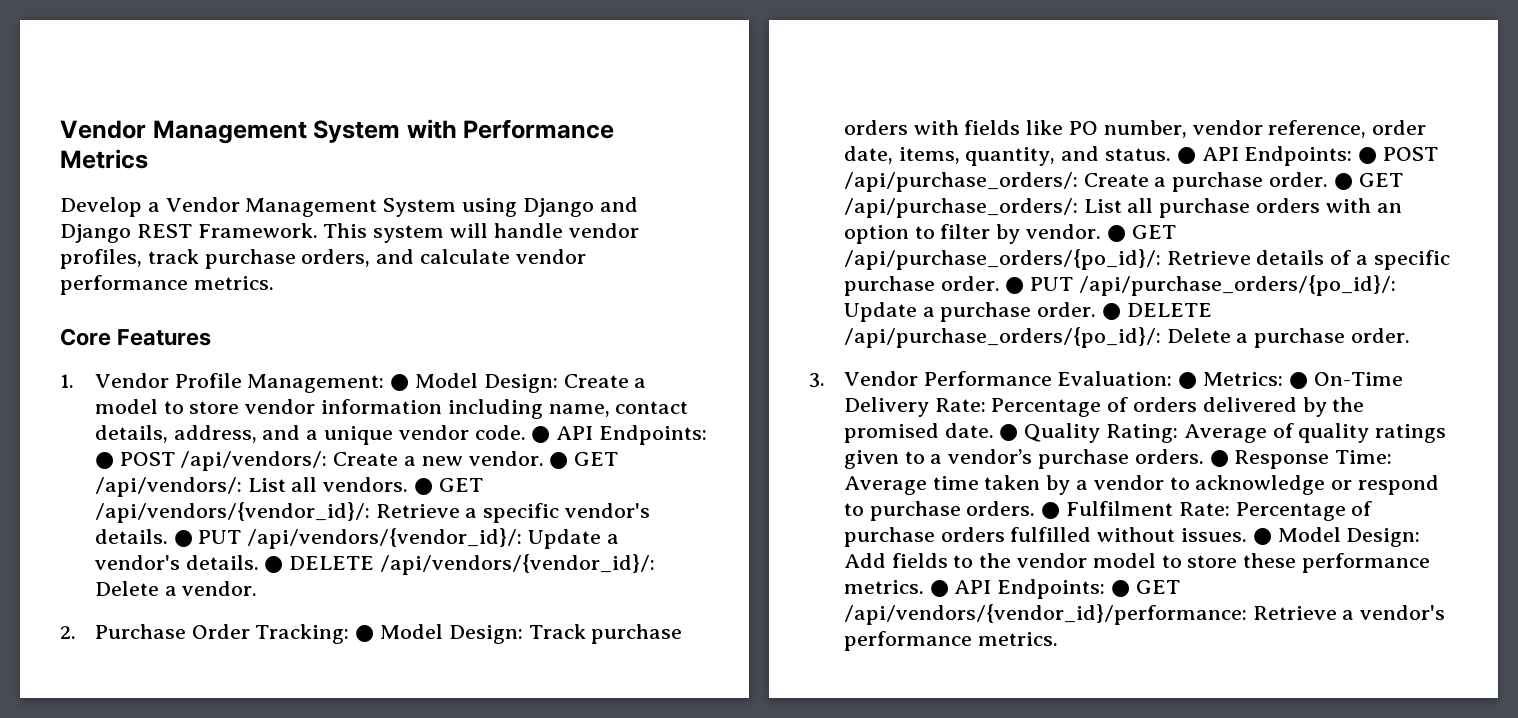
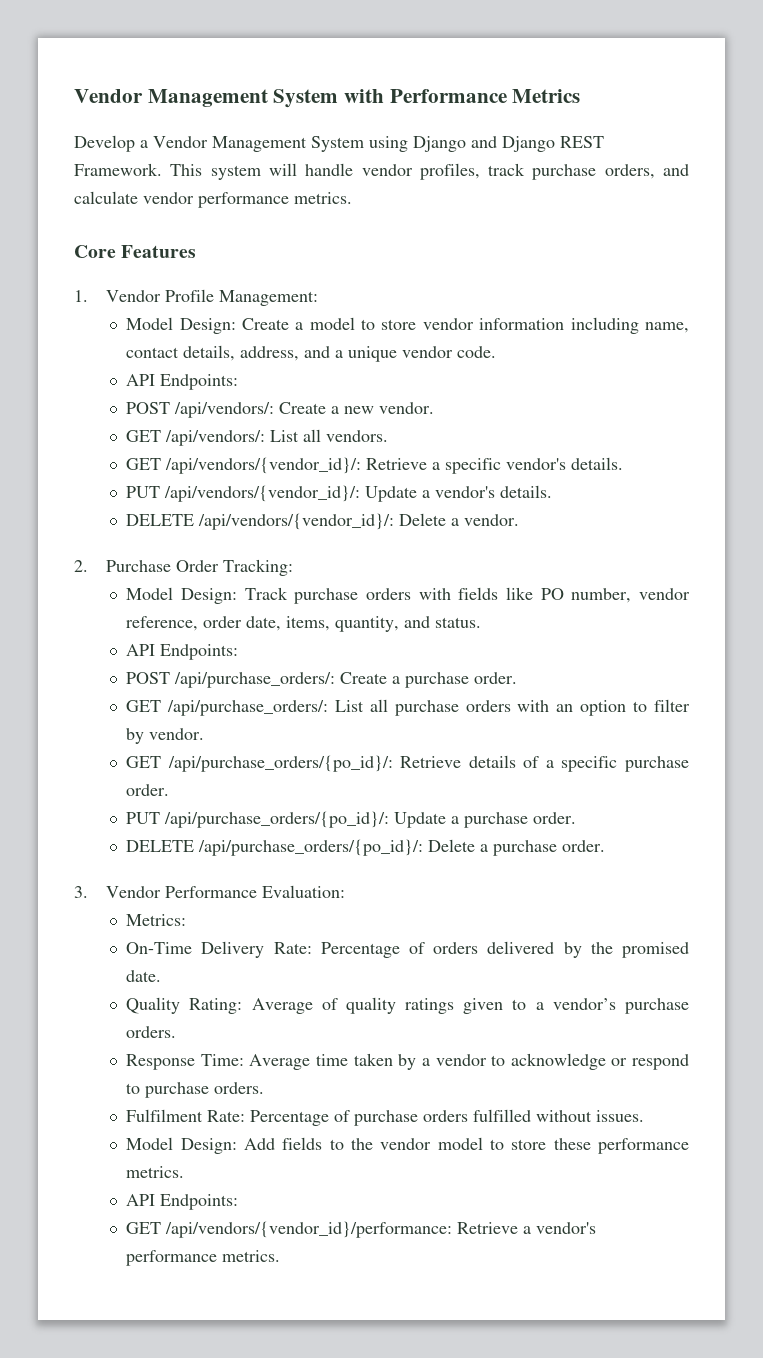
- 1. Vendor Profile Management: ● Model Design: Create a model to store vendor information including name, contact details, address, and a unique vendor code. ● API Endpoints: ● POST /api/vendors/: Create a new vendor. ● GET /api/vendors/: List all vendors. ● GET /api/vendors/{vendor_id}/: Retrieve a specific vendor's details. ● PUT /api/vendors/{vendor_id}/: Update a vendor's details. ● DELETE /api/vendors/{vendor_id}/: Delete a vendor.
+ 1. Vendor Profile Management:
+ Model Design: Create a model to store vendor information including name, contact details, address, and a unique vendor code.
+ API Endpoints:
+ POST /api/vendors/: Create a new vendor.
+ GET /api/vendors/: List all vendors.
+ GET /api/vendors/{vendor_id}/: Retrieve a specific vendor's details.
+ PUT /api/vendors/{vendor_id}/: Update a vendor's details.
+ DELETE /api/vendors/{vendor_id}/: Delete a vendor.
- 2. Purchase Order Tracking: ● Model Design:
+ 2. Purchase Order Tracking:
+ Model Design:
- Track purchase orders with fields like PO number, vendor reference, order date, items, quantity, and status. ● API Endpoints: ● POST /api/purchase_orders/:
+ Track purchase orders with fields like PO number, vendor reference, order date, items, quantity, and status.
+ API Endpoints:
+ POST /api/purchase_orders/:
- Create a purchase order. ● GET /api/purchase_orders/:
+ Create a purchase order.
+ GET /api/purchase_orders/:
- List all purchase orders with an option to filter by vendor. ● GET /api/purchase_orders/{po_id}/:
+ List all purchase orders with an option to filter by vendor.
+ GET /api/purchase_orders/{po_id}/:
- Retrieve details of a specific purchase order. ● PUT /api/purchase_orders/{po_id}/:
+ Retrieve details of a specific purchase order.
+ PUT /api/purchase_orders/{po_id}/:
- Update a purchase order. ● DELETE /api/purchase_orders/{po_id}/:
+ Update a purchase order.
+ DELETE /api/purchase_orders/{po_id}/:
- 3. Vendor Performance Evaluation: ● Metrics: ● On-Time Delivery Rate:
+ 3. Vendor Performance Evaluation:
+ Metrics:
+ On-Time Delivery Rate:
- Percentage of orders delivered by the promised date. ● Quality Rating:
+ Percentage of orders delivered by the promised date.
+ Quality Rating:
- Average of quality ratings given to a vendor’s purchase orders. ● Response Time:
+ Average of quality ratings given to a vendor’s purchase orders.
+ Response Time:
- Average time taken by a vendor to acknowledge or respond to purchase orders. ● Fulfilment Rate:
+ Average time taken by a vendor to acknowledge or respond to purchase orders.
+ Fulfilment Rate:
- Percentage of purchase orders fulfilled without issues. ● Model Design:
+ Percentage of purchase orders fulfilled without issues.
+ Model Design:
- Add fields to the vendor model to store these performance metrics. ● API Endpoints: ● GET /api/vendors/{vendor_id}/performance:
+ Add fields to the vendor model to store these performance metrics.
+ API Endpoints:
+ GET /api/vendors/{vendor_id}/performance:

